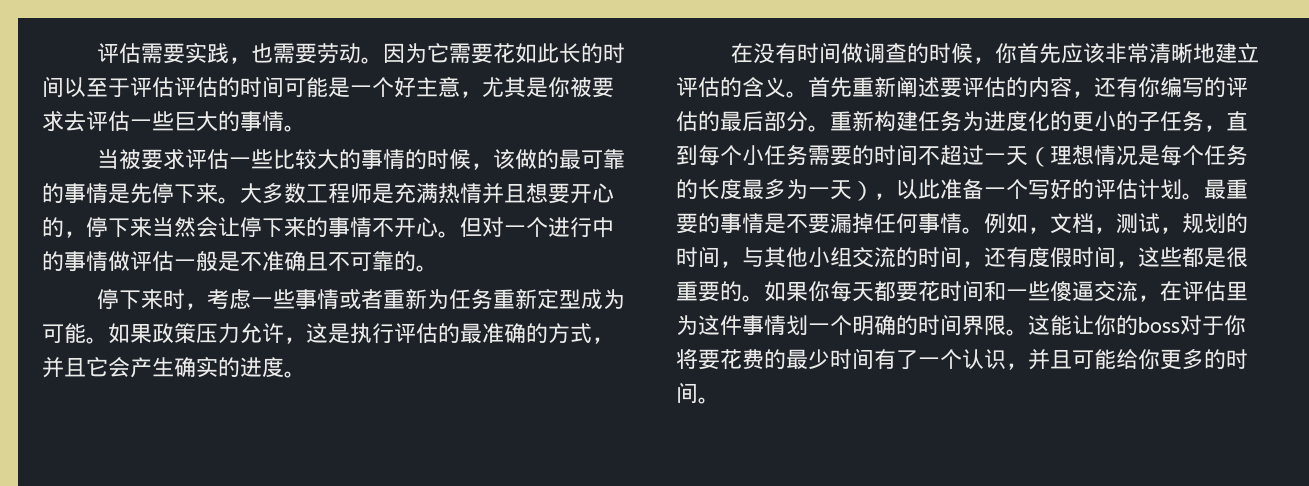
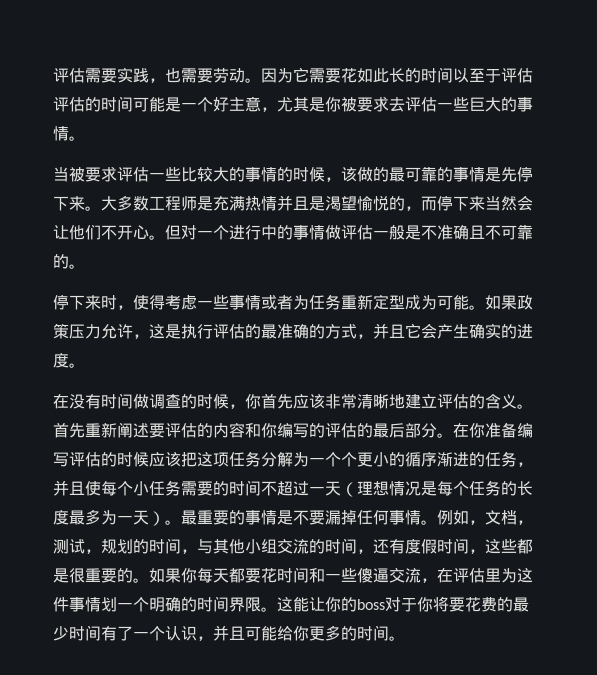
- 大多数工程师是充满热情并且想要开心的，停下来当然会让停下来的事情不开心。
+ 大多数工程师是充满热情并且是渴望愉悦的，而停下来当然会让他们不开心。
- 停下来时，考虑一些事情或者重新为任务重新定型成为可能。
+ 停下来时，使得考虑一些事情或者为任务重新定型成为可能。
- 首先重新阐述要评估的内容，还有你编写的评估的最后部分。
+ 首先重新阐述要评估的内容和你编写的评估的最后部分。
- 重新构建任务为进度化的更小的子任务，直到每个小任务需要的时间不超过一天（理想情况是每个任务的长度最多为一天），以此准备一个写好的评估计划。
+ 在你准备编写评估的时候应该把这项任务分解为一个个更小的循序渐进的任务，并且使每个小任务需要的时间不超过一天（理想情况是每个任务的长度最多为一天）。

